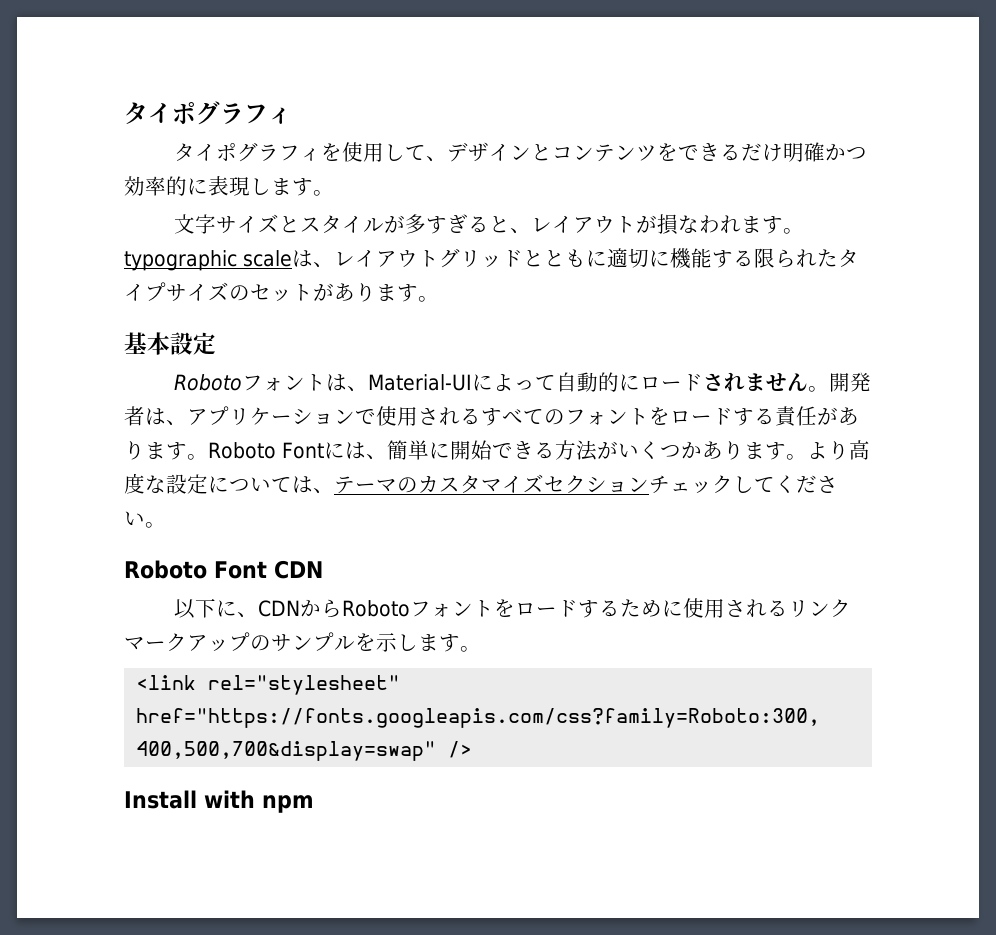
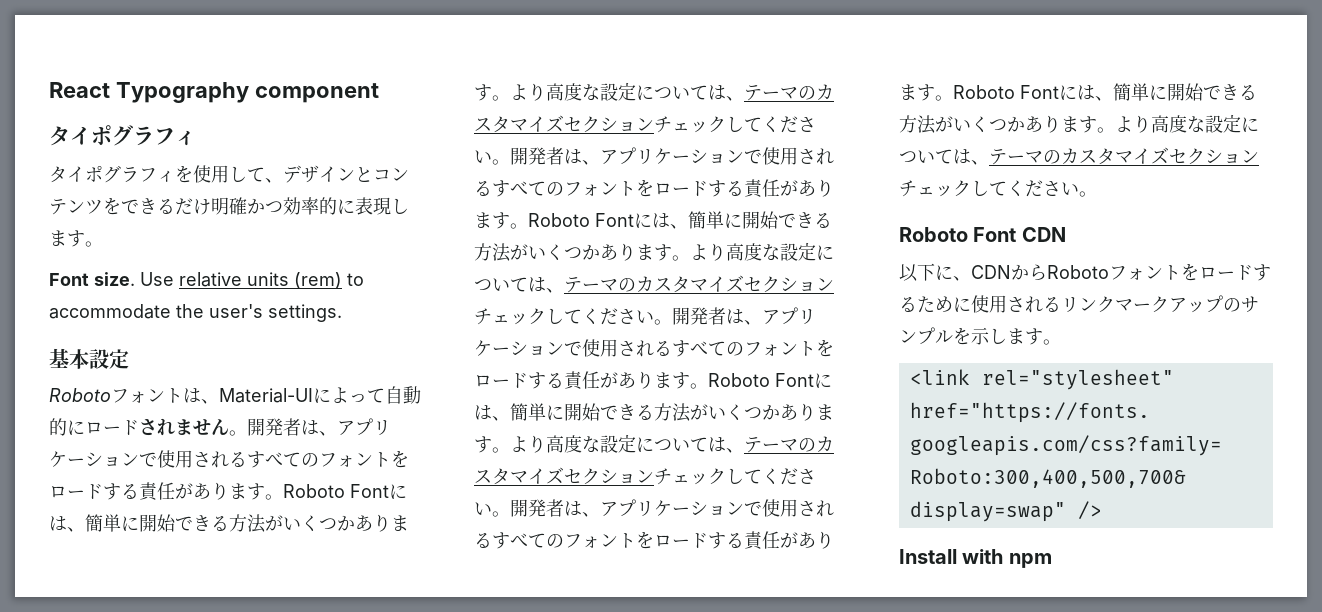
+ React Typography component
- 文字サイズとスタイルが多すぎると、レイアウトが損なわれます。typographic scaleは、レイアウトグリッドとともに適切に機能する限られたタイプサイズのセットがあります。
+ Font size. Use relative units (rem) to accommodate the user's settings.
- より高度な設定については、テーマのカスタマイズセクションチェックしてください。
+ より高度な設定については、テーマのカスタマイズセクションチェックしてください。開発者は、アプリケーションで使用されるすべてのフォントをロードする責任があります。Roboto Fontには、簡単に開始できる方法がいくつかあります。より高度な設定については、テーマのカスタマイズセクションチェックしてください。開発者は、アプリケーションで使用されるすべてのフォントをロードする責任があります。Roboto Fontには、簡単に開始できる方法がいくつかあります。より高度な設定については、テーマのカスタマイズセクションチェックしてください。開発者は、アプリケーションで使用されるすべてのフォントをロードする責任があります。Roboto Fontには、簡単に開始できる方法がいくつかあります。より高度な設定については、テーマのカスタマイズセクションチェックしてください。

